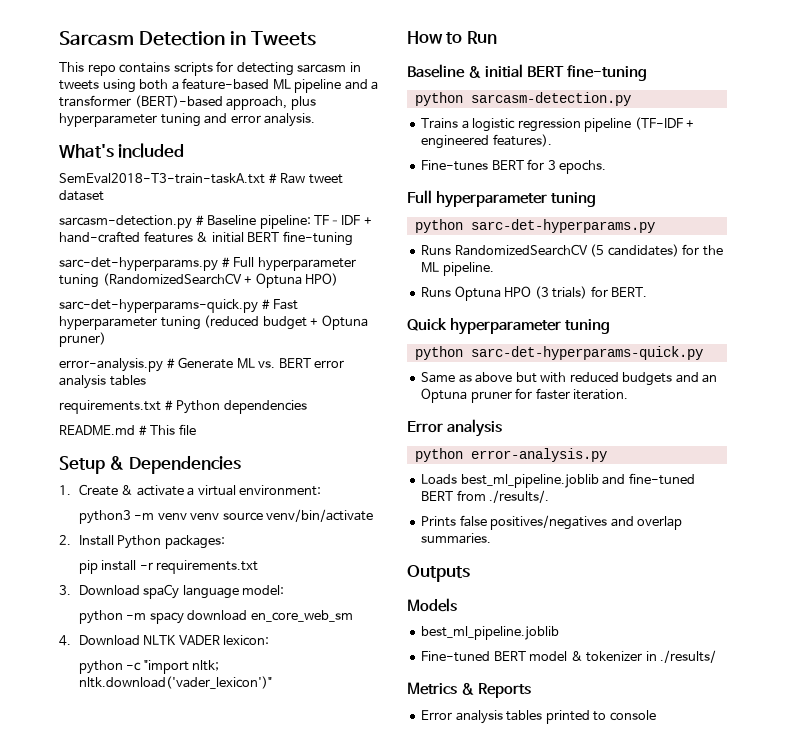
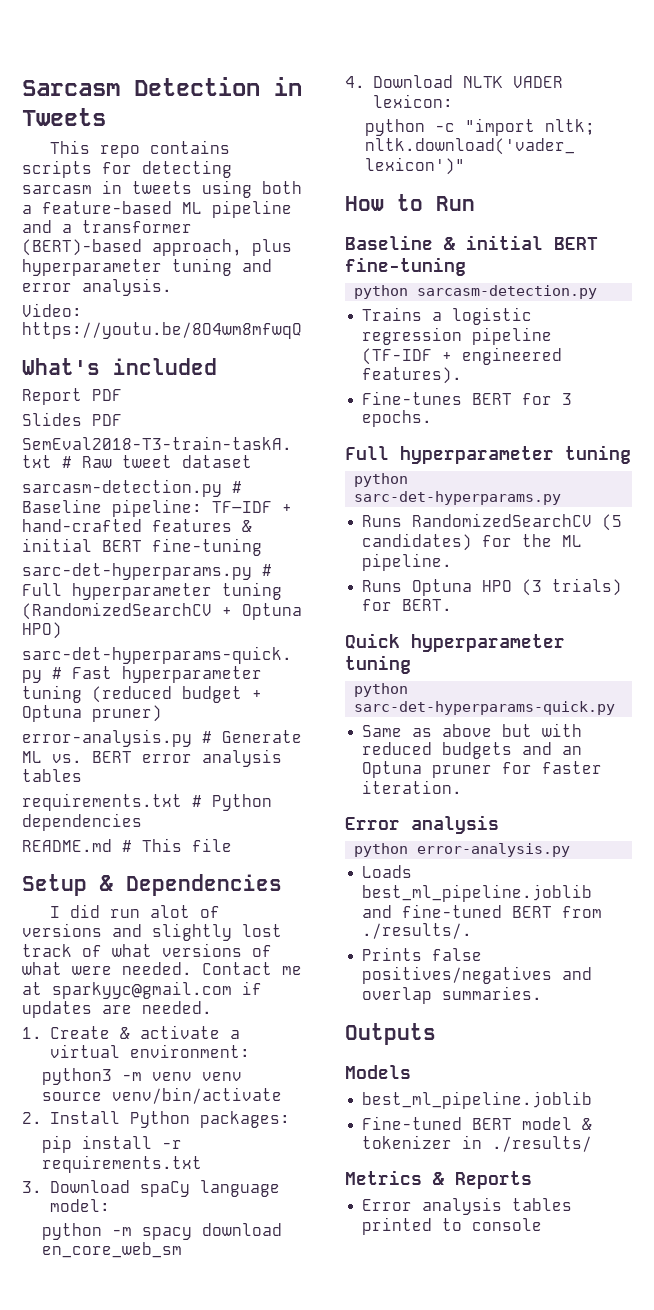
+ Video: https://youtu.be/8O4wm8mfwqQ
+ Report PDF
+ Slides PDF
+ I did run alot of versions and slightly lost track of what versions of what were needed. Contact me at sparkyyc@gmail.com if updates are needed.

